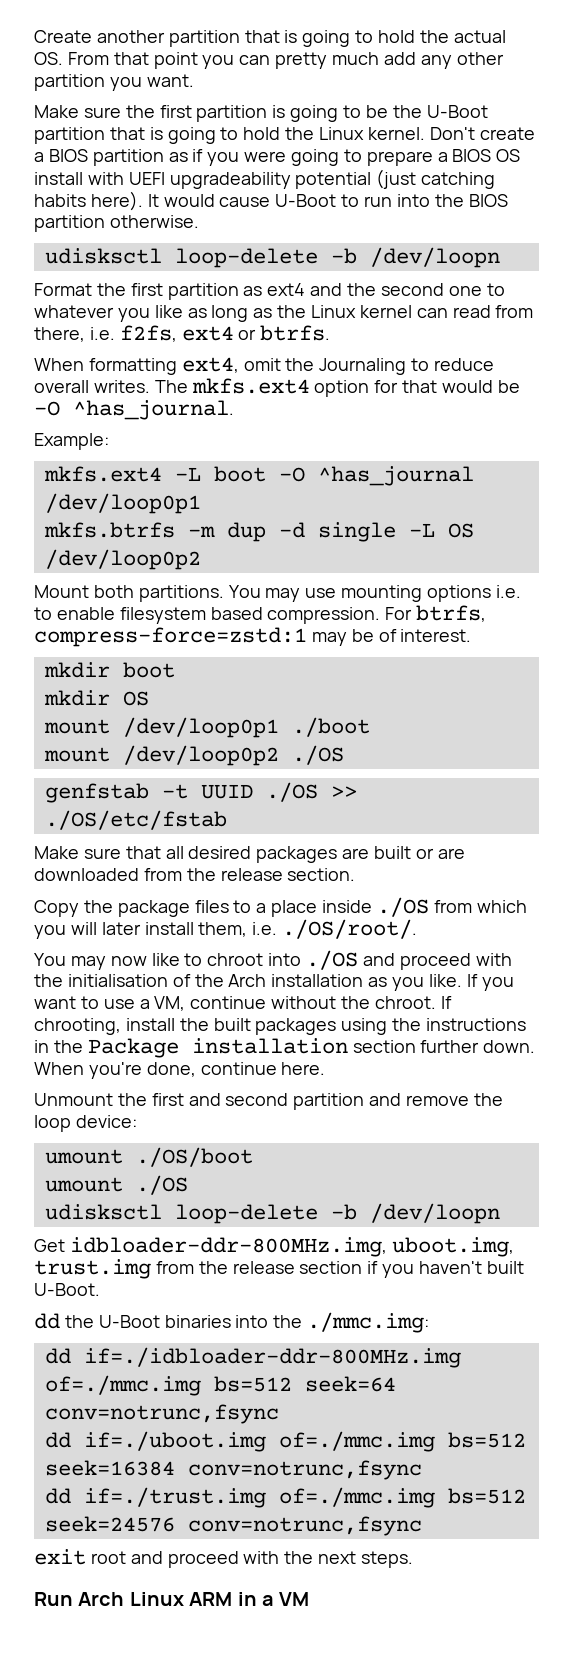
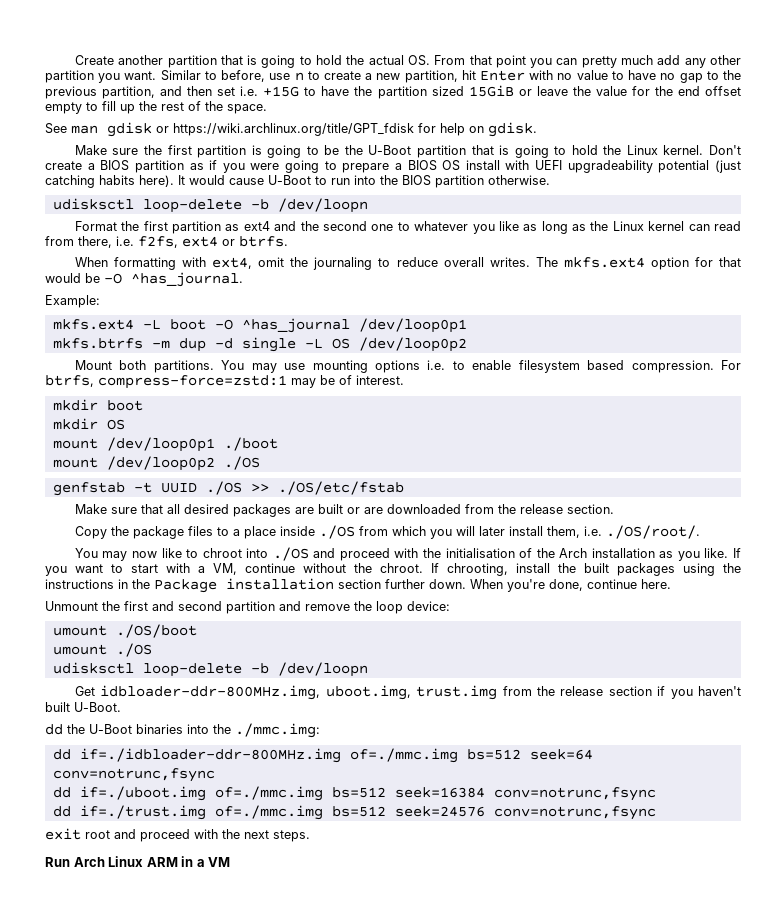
+ Similar to before, use n to create a new partition, hit Enter with no value to have no gap to the previous partition, and then set i.e. +15G to have the partition sized 15GiB or leave the value for the end offset empty to fill up the rest of the space.
+ See man gdisk or https://wiki.archlinux.org/title/GPT_fdisk for help on gdisk.
- When formatting ext4, omit the Journaling to reduce overall writes.
+ When formatting with ext4, omit the journaling to reduce overall writes.
- If you want to use a VM, continue without the chroot.
+ If you want to start with a VM, continue without the chroot.

